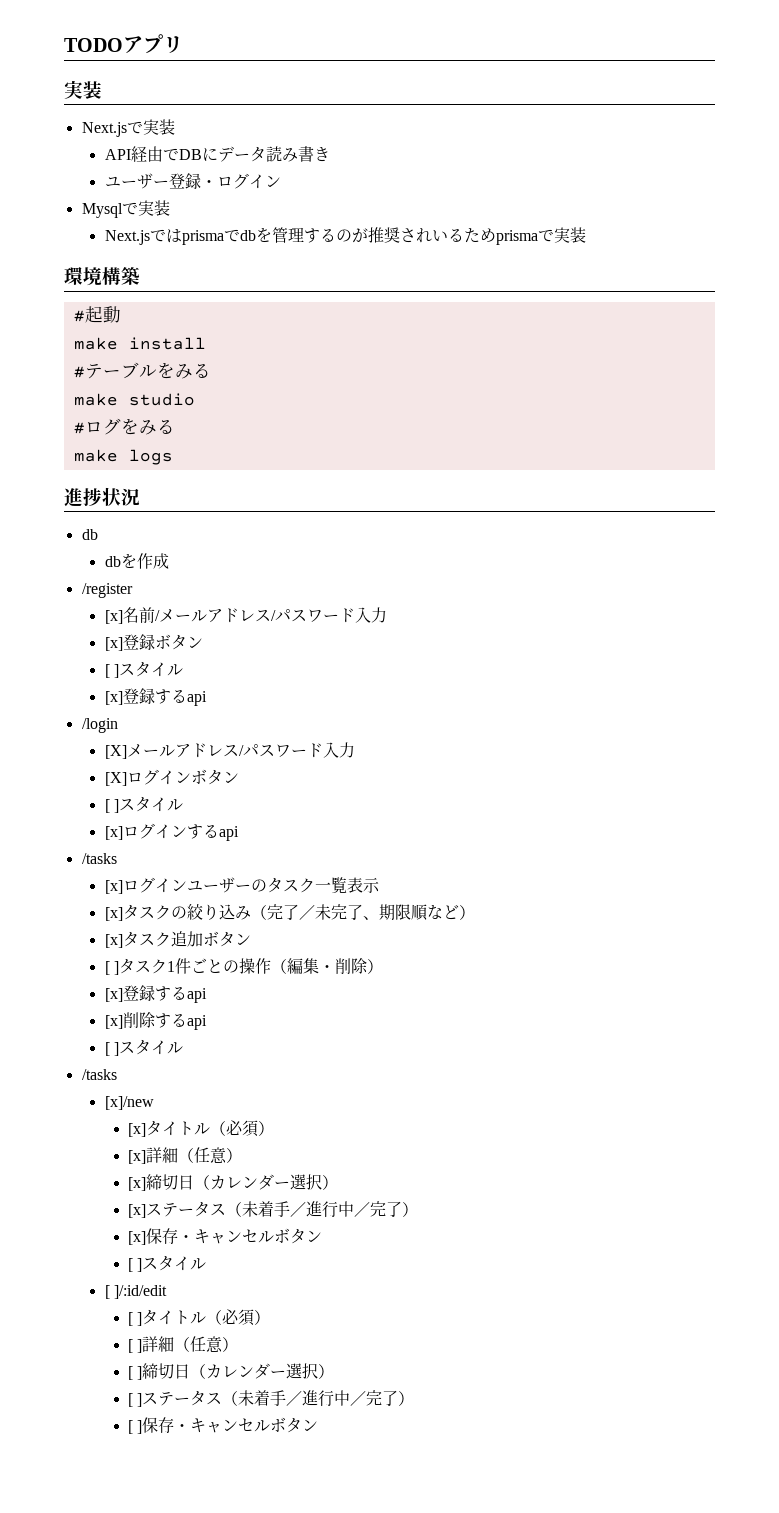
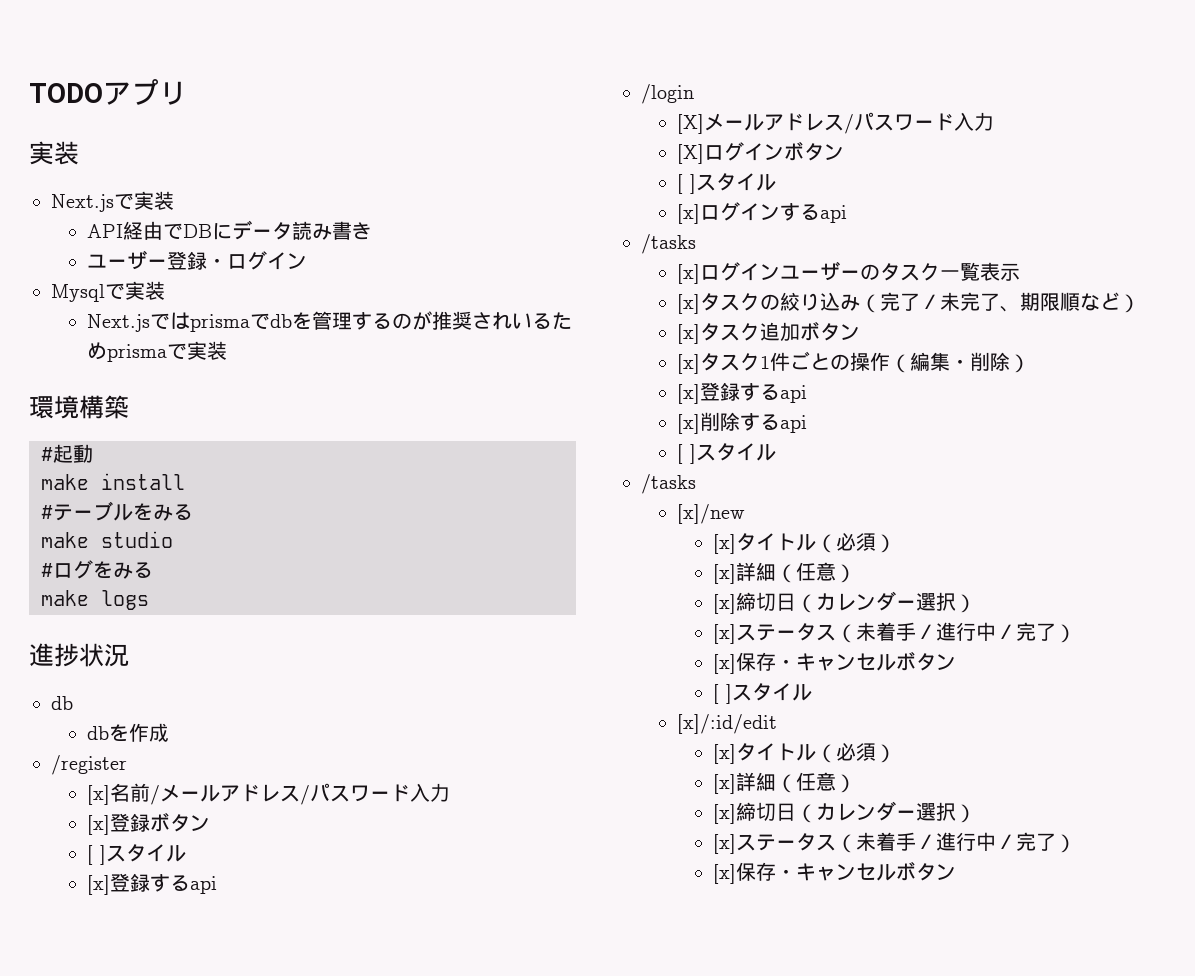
- [ ]タスク1件ごとの操作（編集・削除）
+ [x]タスク1件ごとの操作（編集・削除）
- [ ]/:id/edit
- [ ]タイトル（必須）
- [ ]詳細（任意）
- [ ]締切日（カレンダー選択）
- [ ]ステータス（未着手／進行中／完了）
- [ ]保存・キャンセルボタン
+ [x]/:id/edit
+ [x]タイトル（必須）
+ [x]詳細（任意）
+ [x]締切日（カレンダー選択）
+ [x]ステータス（未着手／進行中／完了）
+ [x]保存・キャンセルボタン

